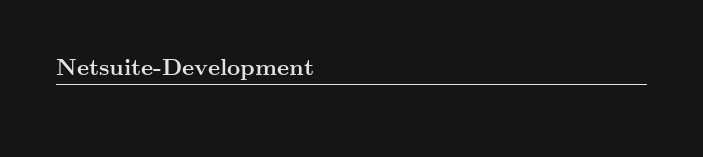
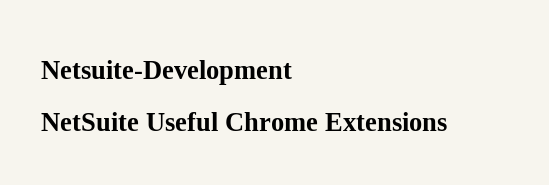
+ NetSuite Useful Chrome Extensions

